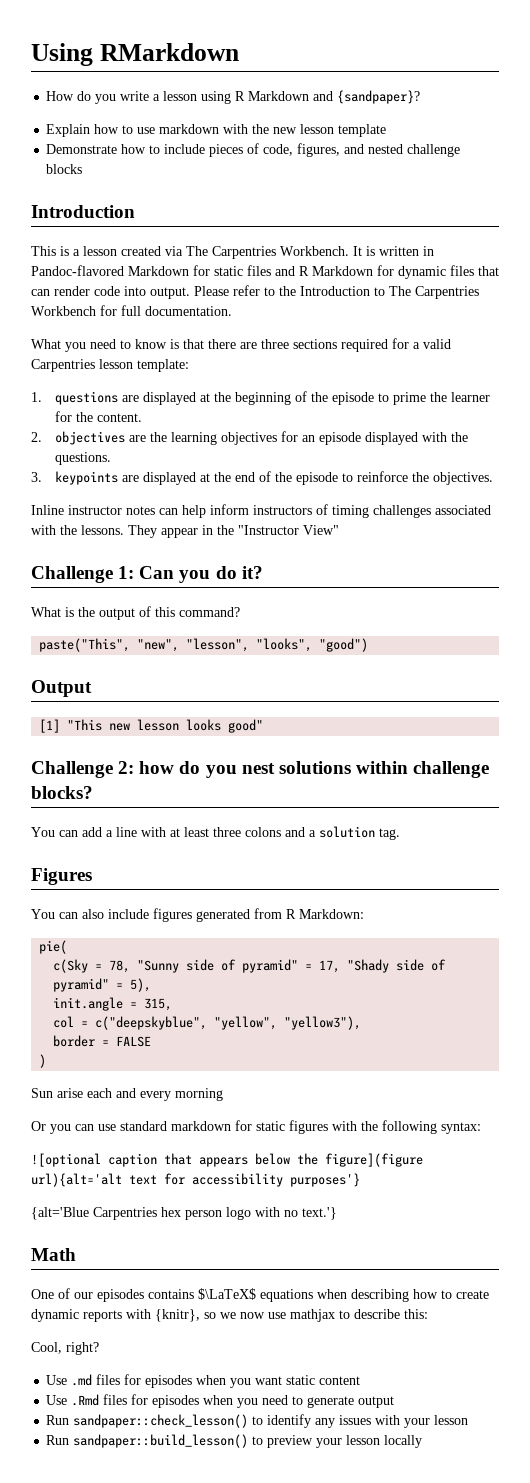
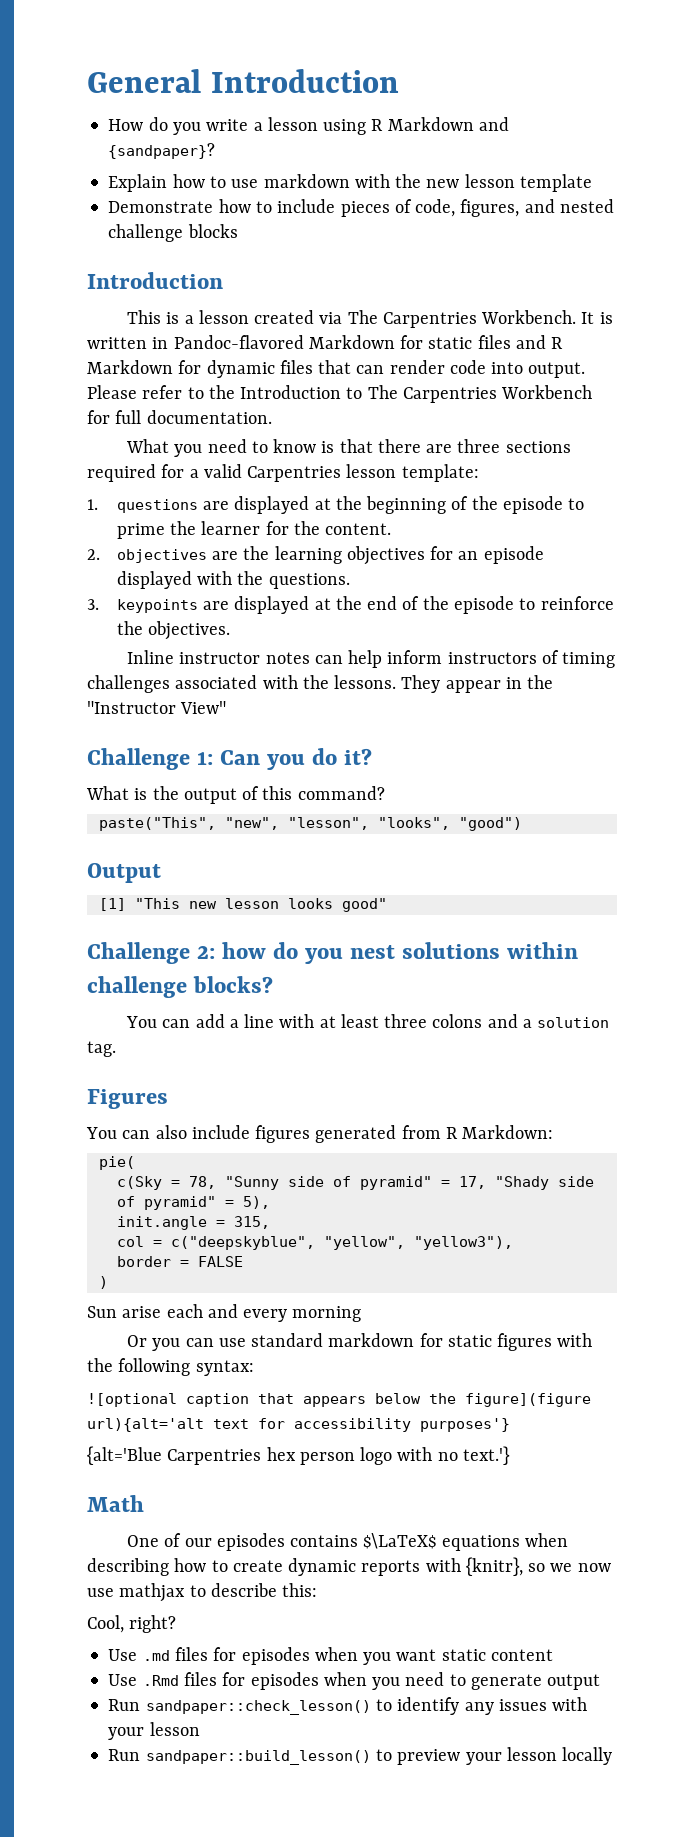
- Using RMarkdown
+ General Introduction

